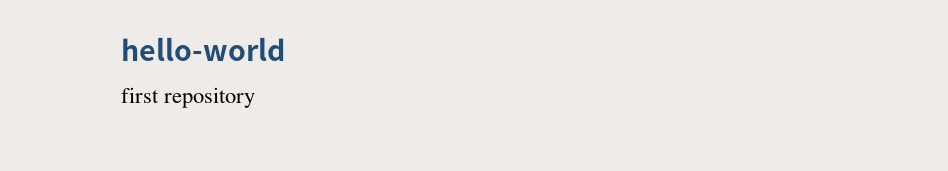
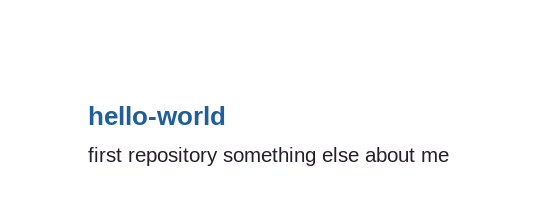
- first repository
+ first repository something else about me

